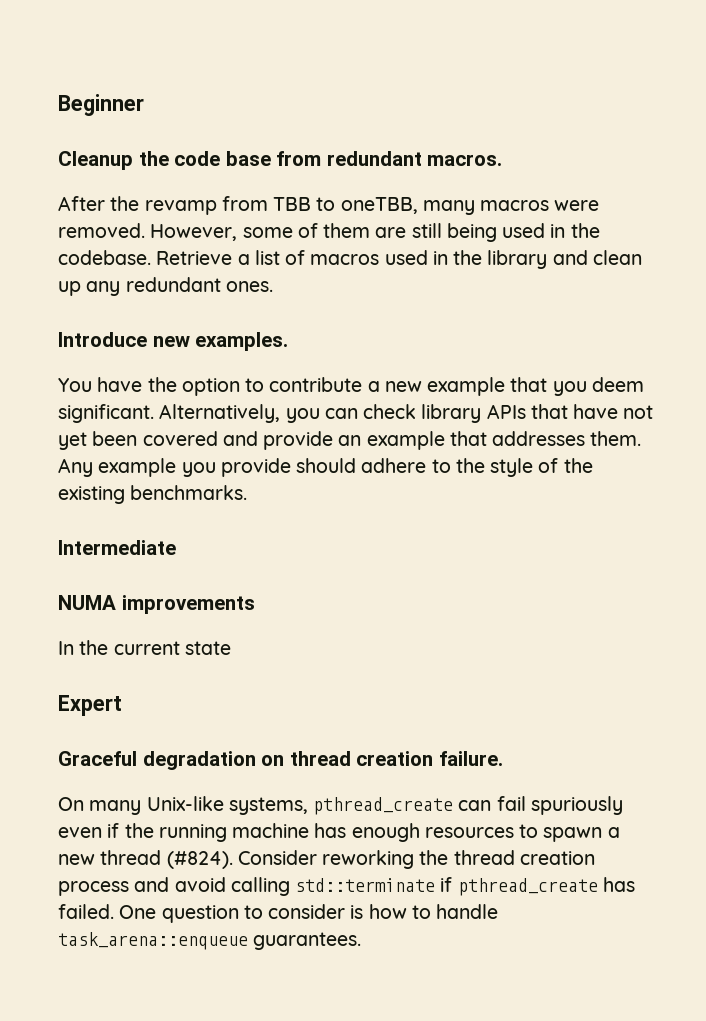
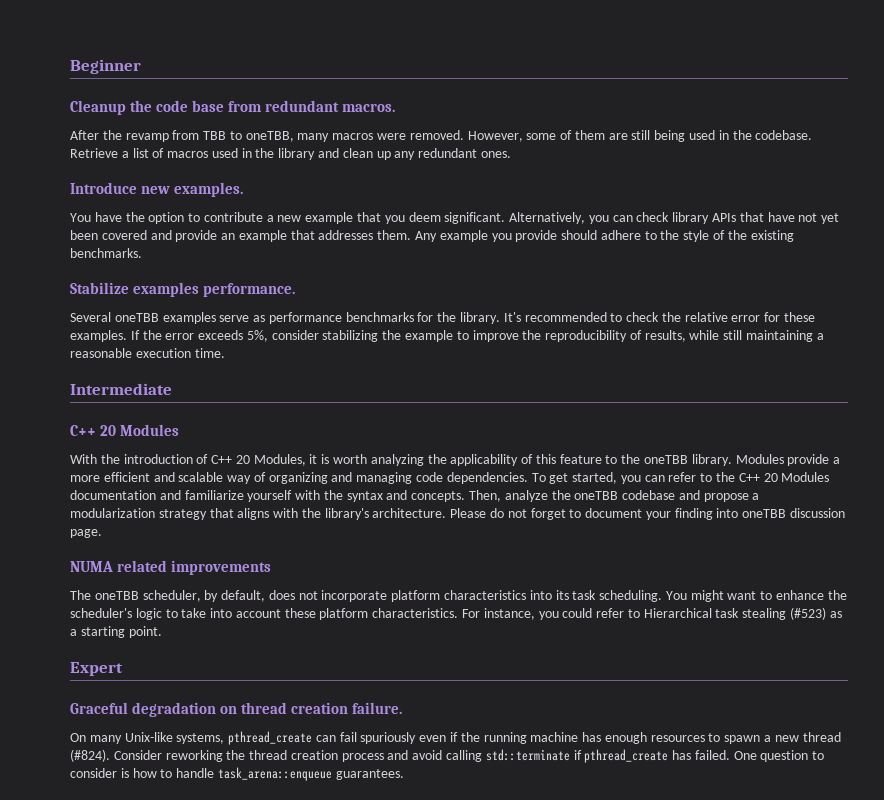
+ Stabilize examples performance.
+ Several oneTBB examples serve as performance benchmarks for the library. It's recommended to check the relative error for these examples. If the error exceeds 5%, consider stabilizing the example to improve the reproducibility of results, while still maintaining a reasonable execution time.
  Intermediate
+ C++ 20 Modules
+ With the introduction of C++ 20 Modules, it is worth analyzing the applicability of this feature to the oneTBB library. Modules provide a more efficient and scalable way of organizing and managing code dependencies. To get started, you can refer to the C++ 20 Modules documentation and familiarize yourself with the syntax and concepts. Then, analyze the oneTBB codebase and propose a modularization strategy that aligns with the library's architecture. Please do not forget to document your finding into oneTBB discussion page.
- NUMA improvements
+ NUMA related improvements
- In the current state
+ The oneTBB scheduler, by default, does not incorporate platform characteristics into its task scheduling. You might want to enhance the scheduler's logic to take into account these platform characteristics. For instance, you could refer to Hierarchical task stealing (#523) as a starting point.

